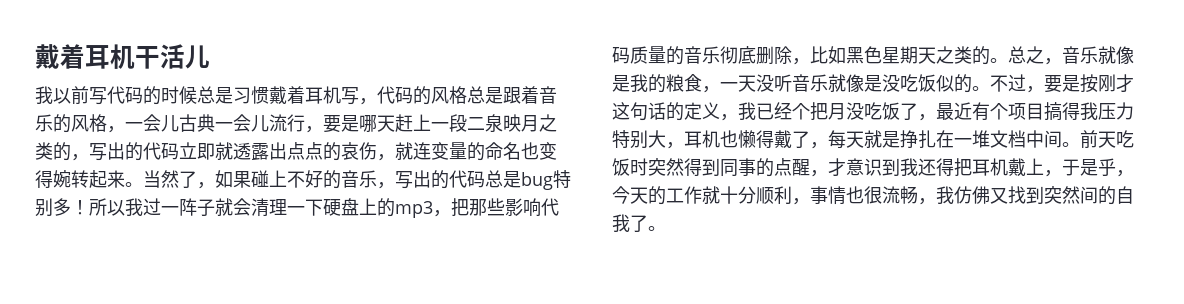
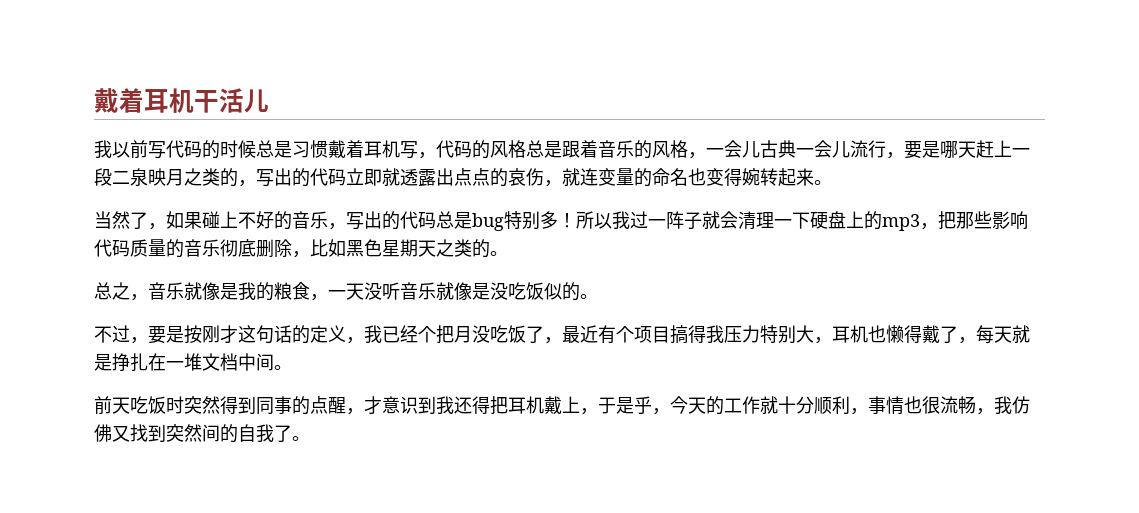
- 我以前写代码的时候总是习惯戴着耳机写，代码的风格总是跟着音乐的风格，一会儿古典一会儿流行，要是哪天赶上一段二泉映月之类的，写出的代码立即就透露出点点的哀伤，就连变量的命名也变得婉转起来。当然了，如果碰上不好的音乐，写出的代码总是bug特别多！
+ 我以前写代码的时候总是习惯戴着耳机写，代码的风格总是跟着音乐的风格，一会儿古典一会儿流行，要是哪天赶上一段二泉映月之类的，写出的代码立即就透露出点点的哀伤，就连变量的命名也变得婉转起来。
+ 当然了，如果碰上不好的音乐，写出的代码总是bug特别多！
- 所以我过一阵子就会清理一下硬盘上的mp3，把那些影响代码质量的音乐彻底删除，比如黑色星期天之类的。总之，音乐就像是我的粮食，一天没听音乐就像是没吃饭似的。不过，要是按刚才这句话的定义，我已经个把月没吃饭了，最近有个项目搞得我压力特别大，耳机也懒得戴了，每天就是挣扎在一堆文档中间。前天吃饭时突然得到同事的点醒，才意识到我还得把耳机戴上，于是乎，今天的工作就十分顺利，事情也很流畅，我仿佛又找到突然间的自我了。
+ 所以我过一阵子就会清理一下硬盘上的mp3，把那些影响代码质量的音乐彻底删除，比如黑色星期天之类的。
+ 总之，音乐就像是我的粮食，一天没听音乐就像是没吃饭似的。
+ 不过，要是按刚才这句话的定义，我已经个把月没吃饭了，最近有个项目搞得我压力特别大，耳机也懒得戴了，每天就是挣扎在一堆文档中间。
+ 前天吃饭时突然得到同事的点醒，才意识到我还得把耳机戴上，于是乎，今天的工作就十分顺利，事情也很流畅，我仿佛又找到突然间的自我了。

